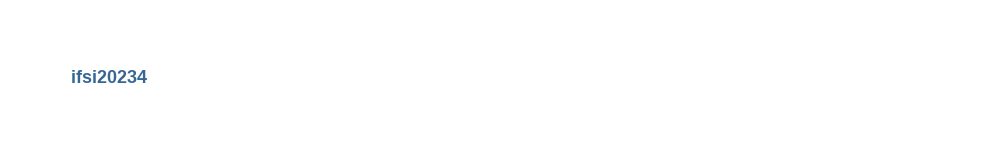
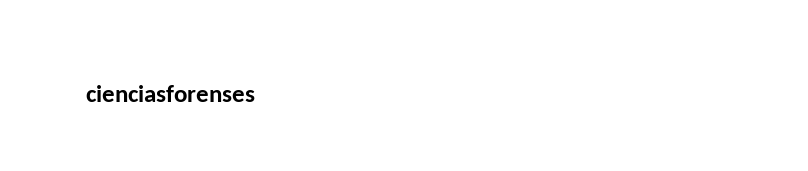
- ifsi20234
+ cienciasforenses

